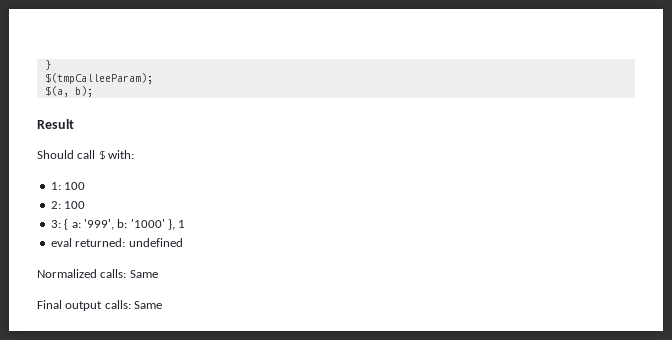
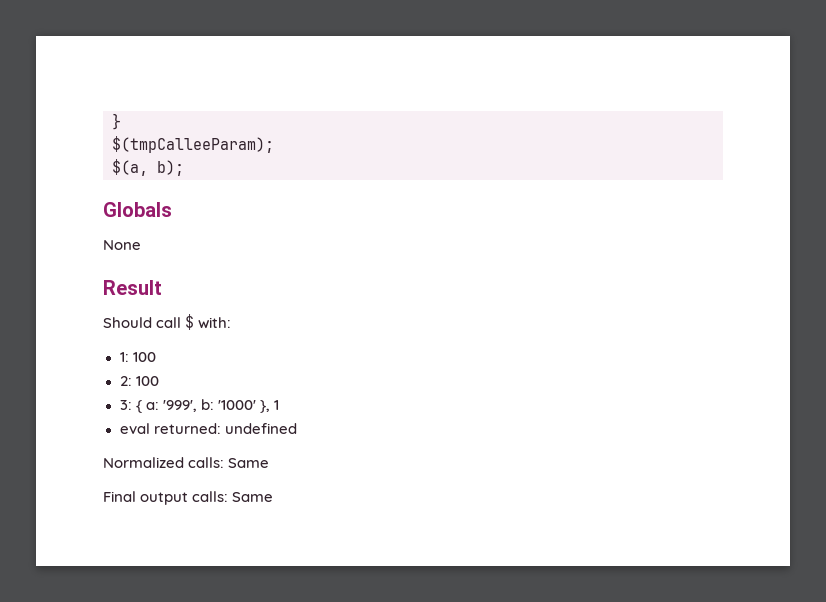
+ Globals
+ None

